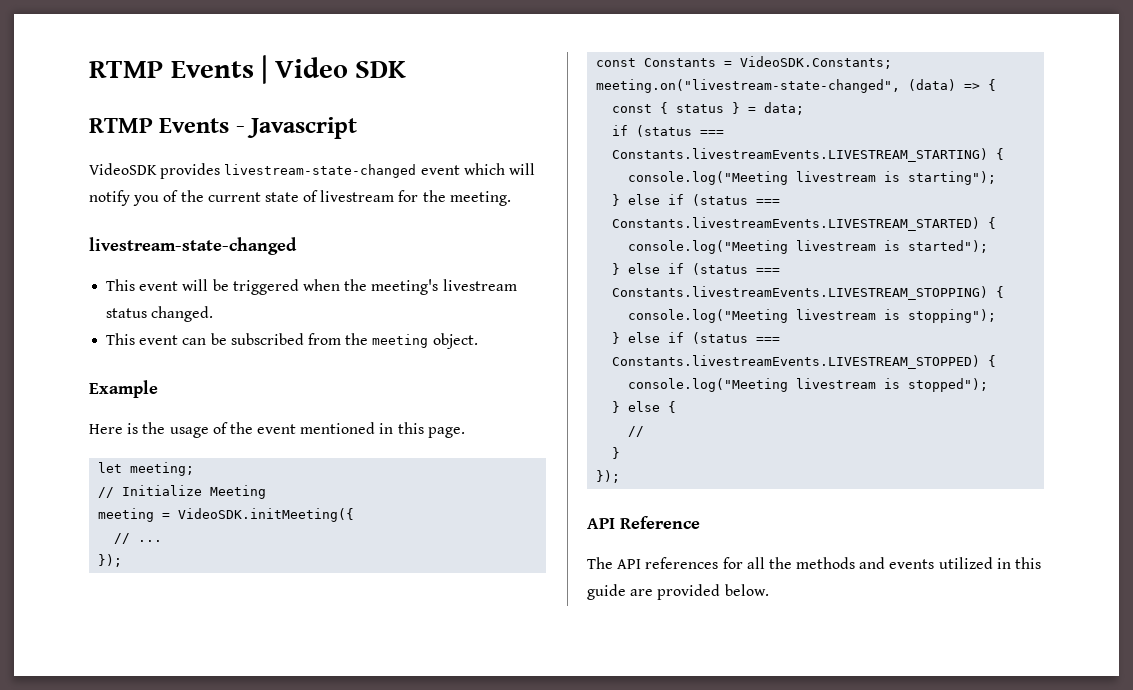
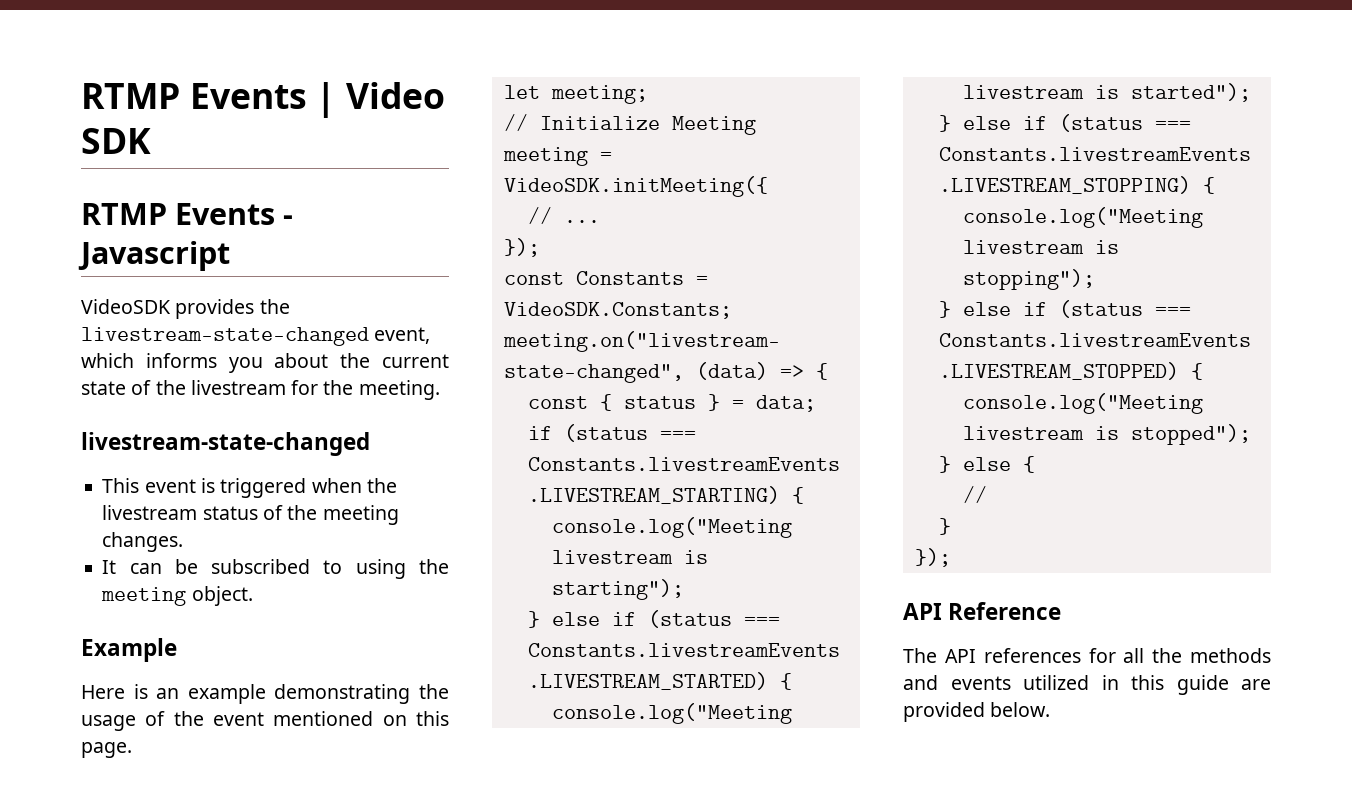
- VideoSDK provides livestream-state-changed event which will notify you of the current state of livestream for the meeting.
+ VideoSDK provides the livestream-state-changed event, which informs you about the current state of the livestream for the meeting.
- This event will be triggered when the meeting's livestream status changed.
- This event can be subscribed from the meeting object.
+ This event is triggered when the livestream status of the meeting changes.
+ It can be subscribed to using the meeting object.
- Here is the usage of the event mentioned in this page.
+ Here is an example demonstrating the usage of the event mentioned on this page.

